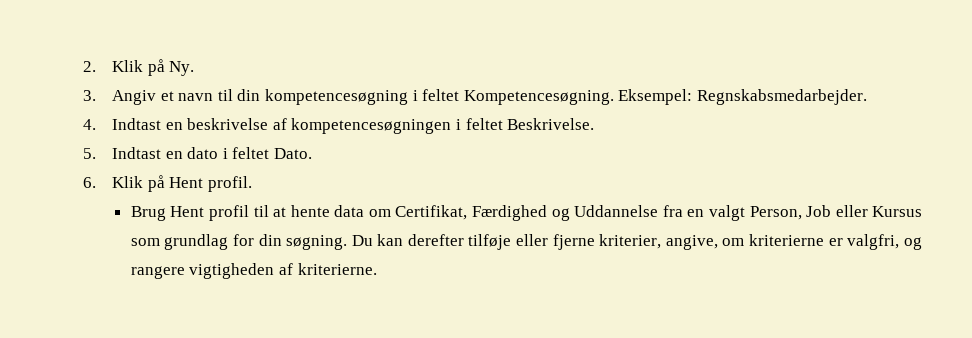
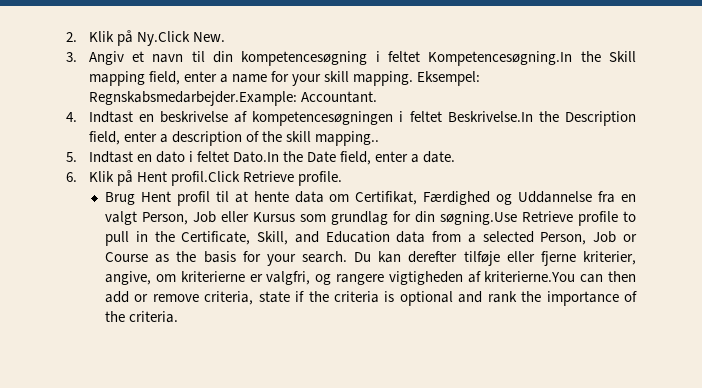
- 2. Klik på Ny.
+ 2. Klik på Ny.Click New.
- 3. Angiv et navn til din kompetencesøgning i feltet Kompetencesøgning. Eksempel: Regnskabsmedarbejder.
+ 3. Angiv et navn til din kompetencesøgning i feltet Kompetencesøgning.In the Skill mapping field, enter a name for your skill mapping. Eksempel: Regnskabsmedarbejder.Example: Accountant.
- 4. Indtast en beskrivelse af kompetencesøgningen i feltet Beskrivelse.
+ 4. Indtast en beskrivelse af kompetencesøgningen i feltet Beskrivelse.In the Description field, enter a description of the skill mapping..
- 5. Indtast en dato i feltet Dato.
+ 5. Indtast en dato i feltet Dato.In the Date field, enter a date.
- 6. Klik på Hent profil.
+ 6. Klik på Hent profil.Click Retrieve profile.
- Brug Hent profil til at hente data om Certifikat, Færdighed og Uddannelse fra en valgt Person, Job eller Kursus som grundlag for din søgning.
+ Brug Hent profil til at hente data om Certifikat, Færdighed og Uddannelse fra en valgt Person, Job eller Kursus som grundlag for din søgning.Use Retrieve profile to pull in the Certificate, Skill, and Education data from a selected Person, Job or Course as the basis for your search.
- Du kan derefter tilføje eller fjerne kriterier, angive, om kriterierne er valgfri, og rangere vigtigheden af kriterierne.
+ Du kan derefter tilføje eller fjerne kriterier, angive, om kriterierne er valgfri, og rangere vigtigheden af kriterierne.You can then add or remove criteria, state if the criteria is optional and rank the importance of the criteria.

